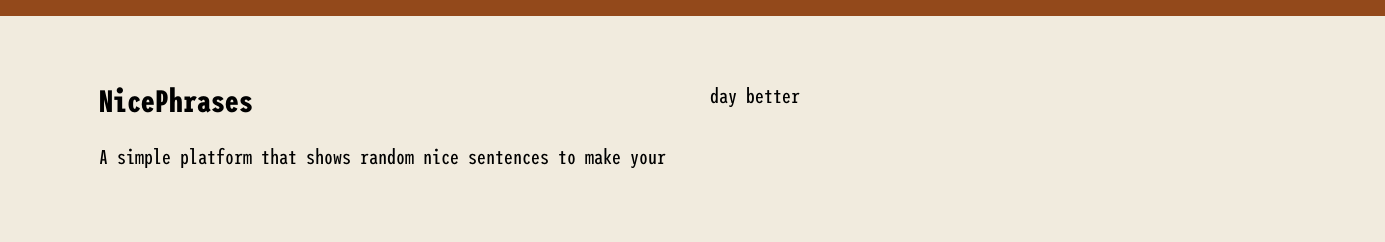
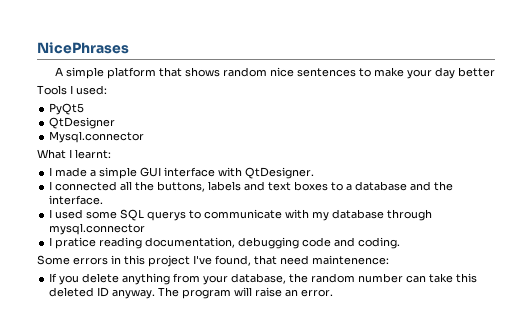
+ Tools I used:
+ PyQt5
+ QtDesigner
+ Mysql.connector
+ What I learnt:
+ I made a simple GUI interface with QtDesigner.
+ I connected all the buttons, labels and text boxes to a database and the interface.
+ I used some SQL querys to communicate with my database through mysql.connector
+ I pratice reading documentation, debugging code and coding.
+ Some errors in this project I've found, that need maintenence:
+ If you delete anything from your database, the random number can take this deleted ID anyway. The program will raise an error.

